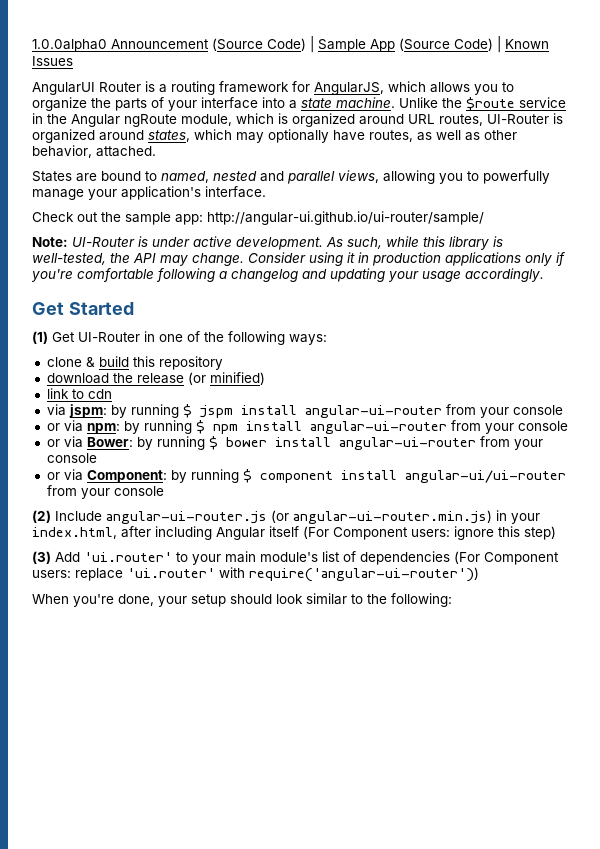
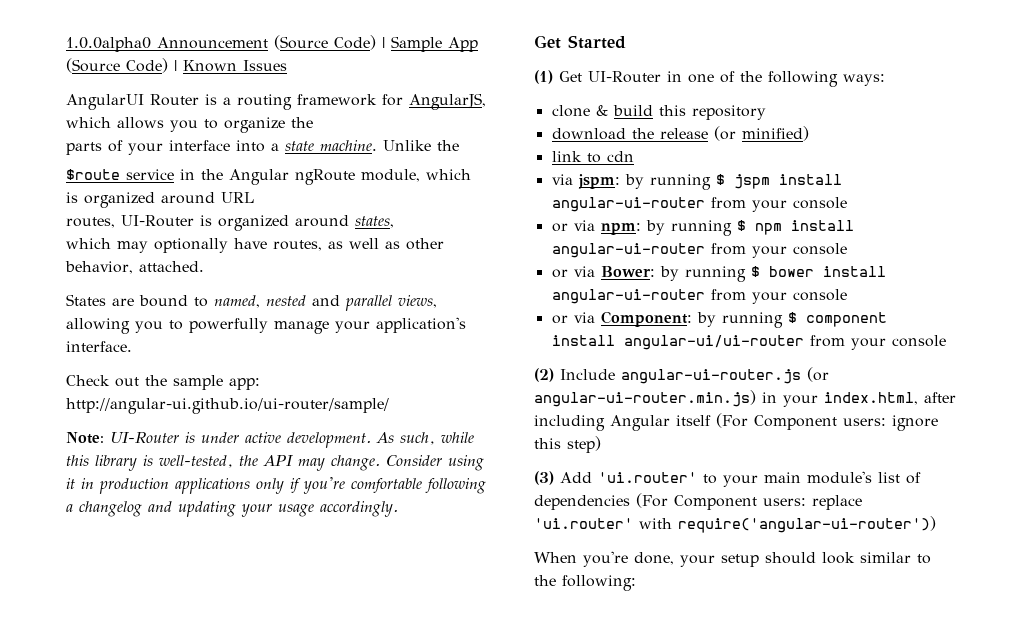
- AngularUI Router is a routing framework for AngularJS, which allows you to organize the parts of your interface into a state machine.
+ AngularUI Router is a routing framework for AngularJS, which allows you to organize the
+ parts of your interface into a state machine.
- Unlike the $route service in the Angular ngRoute module, which is organized around URL routes, UI-Router is organized around states, which may optionally have routes, as well as other behavior, attached.
+ Unlike the
+ $route service in the Angular ngRoute module, which is organized around URL
+ routes, UI-Router is organized around states,
+ which may optionally have routes, as well as other behavior, attached.

